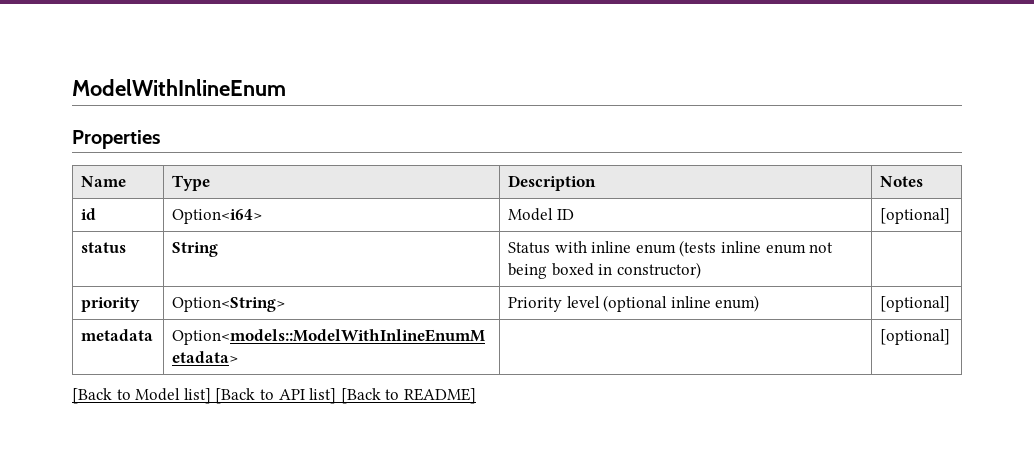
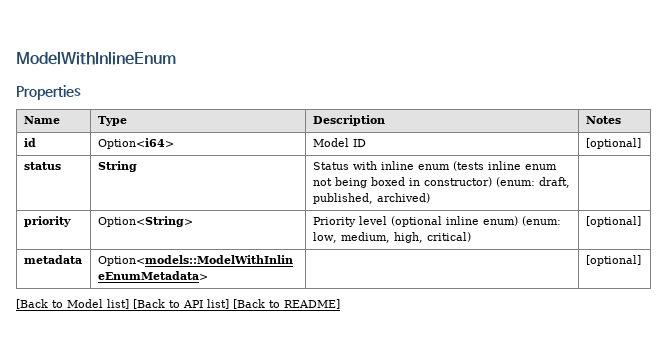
- status | String | Status with inline enum (tests inline enum not being boxed in constructor) |
+ status | String | Status with inline enum (tests inline enum not being boxed in constructor) (enum: draft, published, archived) |
- priority | Option<String> | Priority level (optional inline enum) | [optional]
+ priority | Option<String> | Priority level (optional inline enum) (enum: low, medium, high, critical) | [optional]

